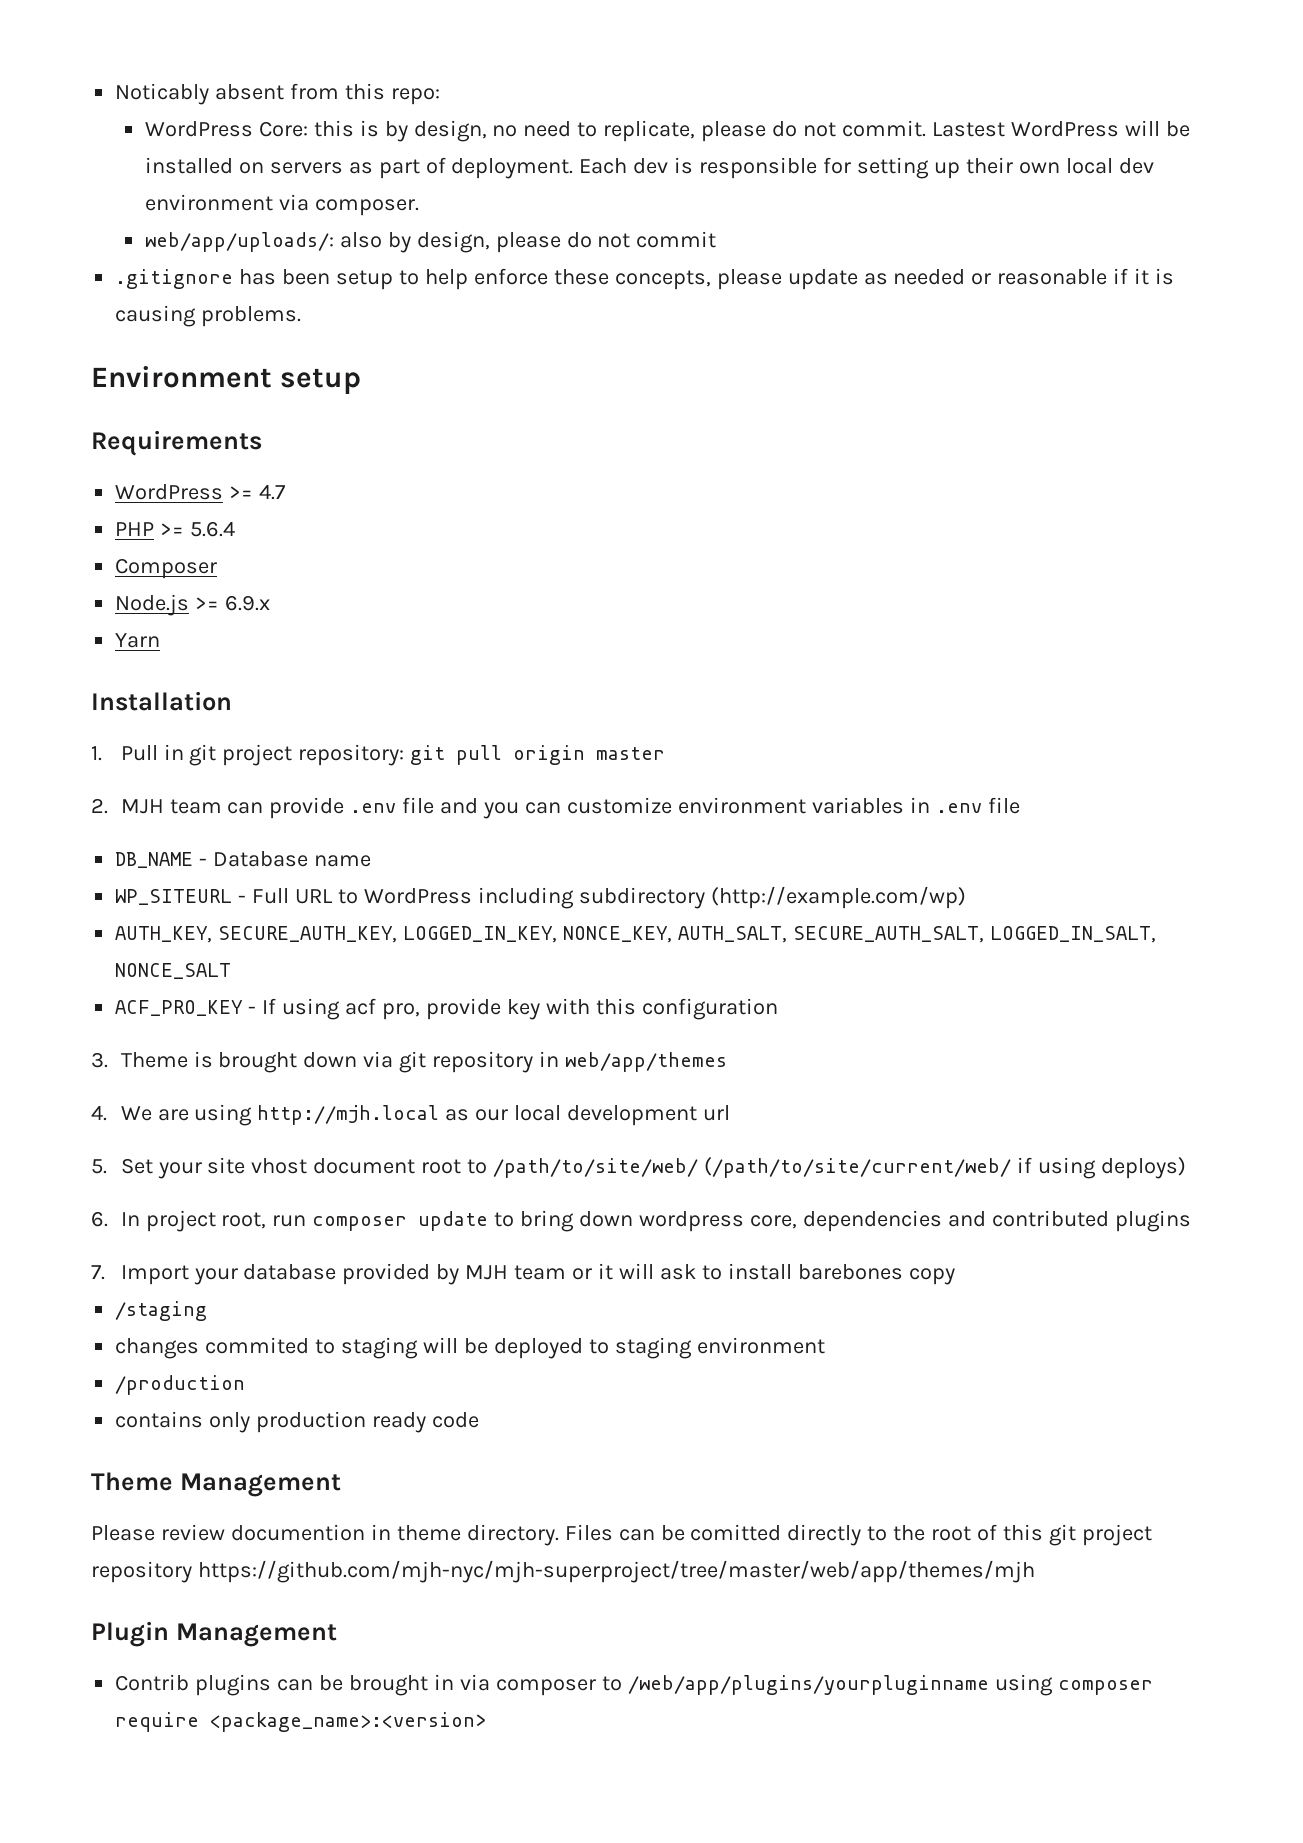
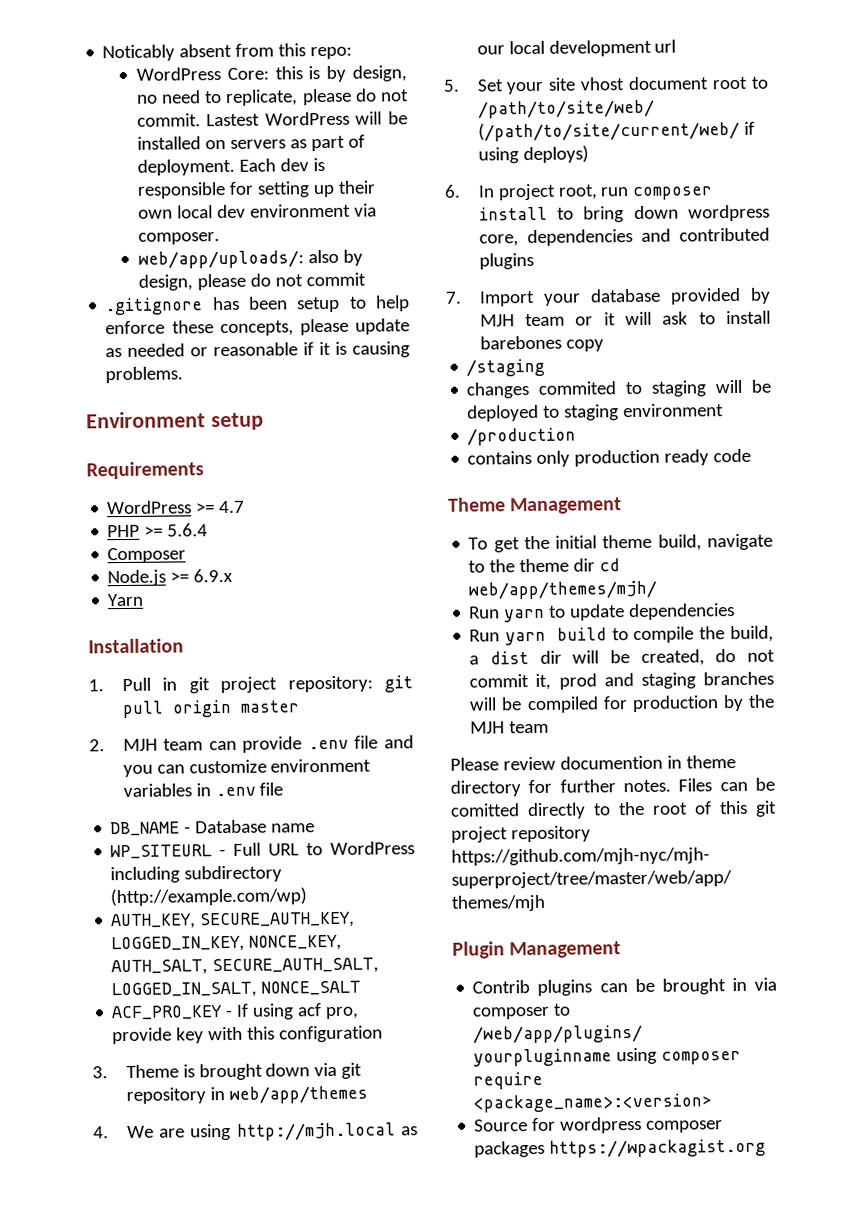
- 6. In project root, run composer update to bring down wordpress core, dependencies and contributed plugins
+ 6. In project root, run composer install to bring down wordpress core, dependencies and contributed plugins
+ To get the initial theme build, navigate to the theme dir cd web/app/themes/mjh/
+ Run yarn to update dependencies
+ Run yarn build to compile the build, a dist dir will be created, do not commit it, prod and staging branches will be compiled for production by the MJH team
- Please review documention in theme directory.
+ Please review documention in theme directory for further notes.
+ Source for wordpress composer packages https://wpackagist.org

